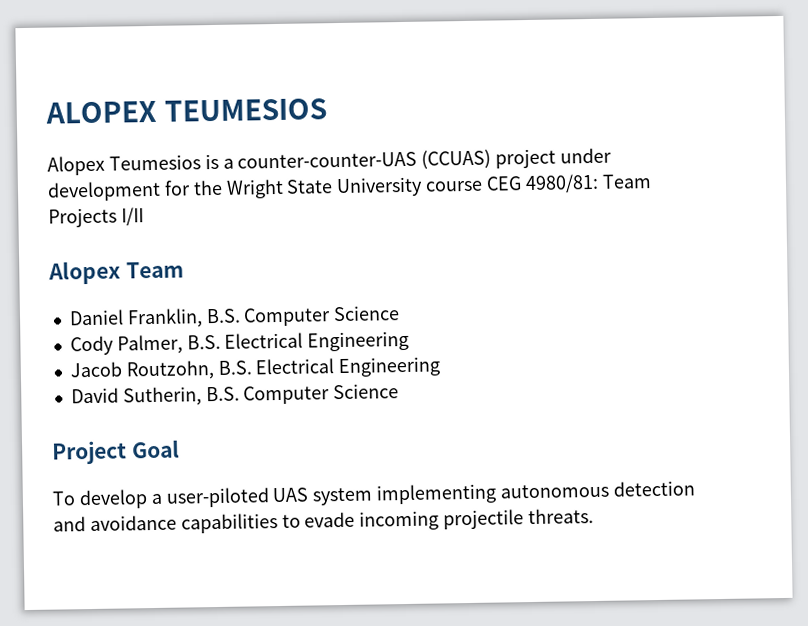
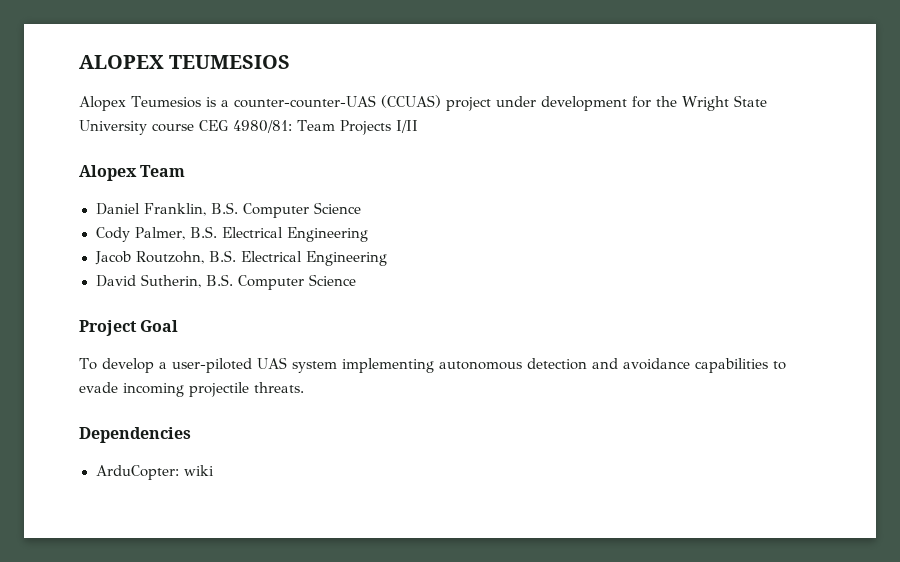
+ Dependencies
+ ArduCopter: wiki

